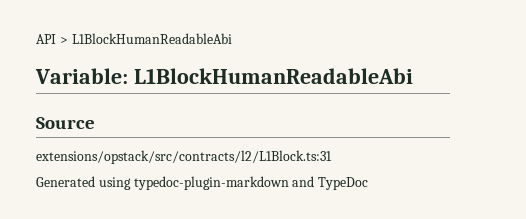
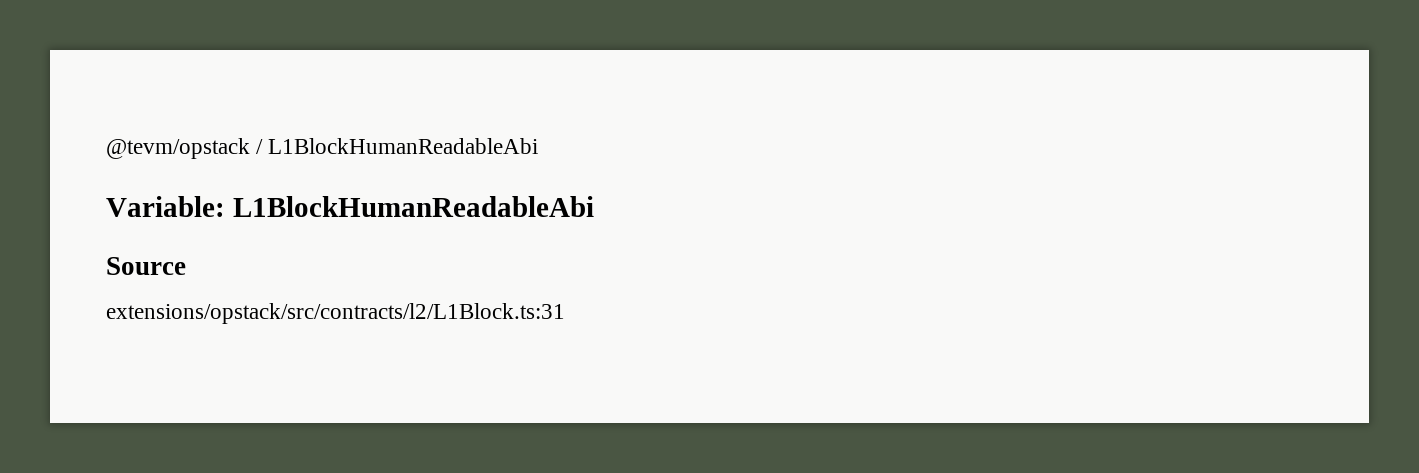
- API > L1BlockHumanReadableAbi
+ @tevm/opstack / L1BlockHumanReadableAbi
- Generated using typedoc-plugin-markdown and TypeDoc

